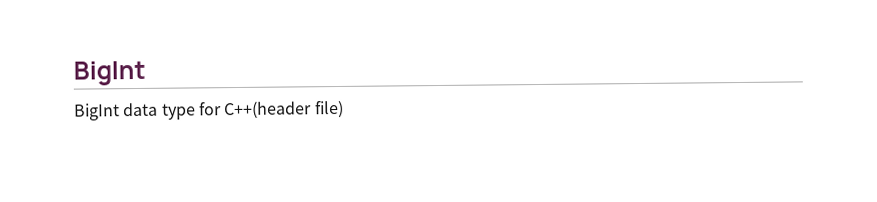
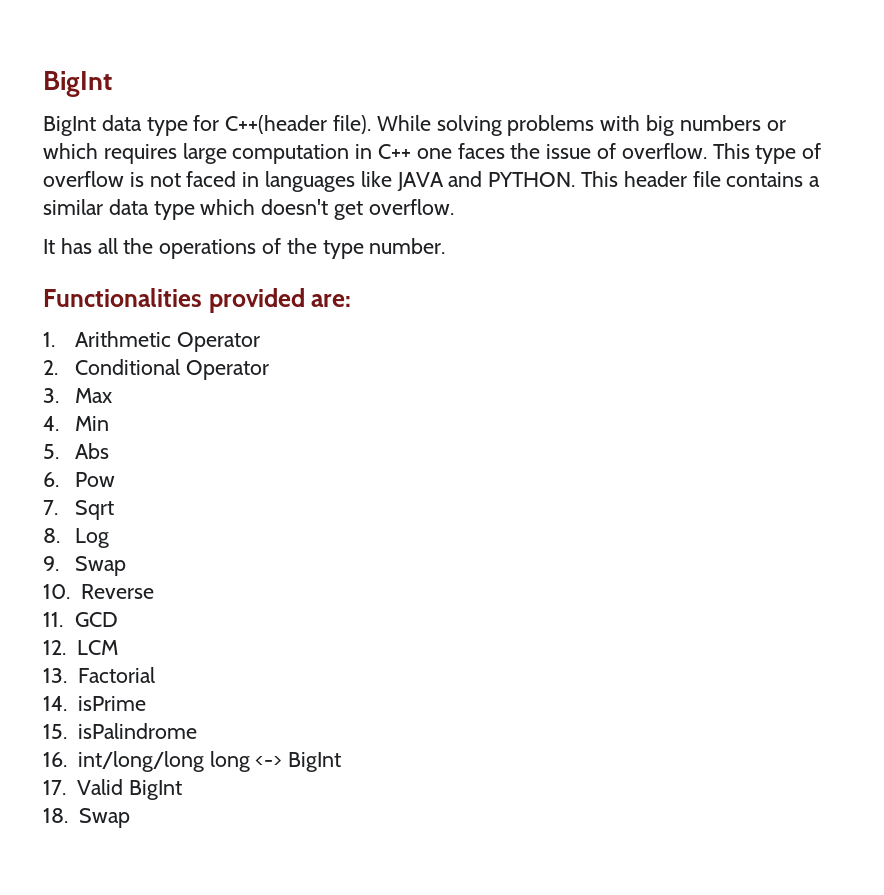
- BigInt data type for C++(header file)
+ BigInt data type for C++(header file). While solving problems with big numbers or which requires large computation in C++ one faces the issue of overflow. This type of overflow is not faced in languages like JAVA and PYTHON. This header file contains a similar data type which doesn't get overflow.
+ It has all the operations of the type number.
+ Functionalities provided are:
+ 1. Arithmetic Operator
+ 2. Conditional Operator
+ 3. Max
+ 4. Min
+ 5. Abs
+ 6. Pow
+ 7. Sqrt
+ 8. Log
+ 9. Swap
+ 10. Reverse
+ 11. GCD
+ 12. LCM
+ 13. Factorial
+ 14. isPrime
+ 15. isPalindrome
+ 16. int/long/long long <-> BigInt
+ 17. Valid BigInt
+ 18. Swap

